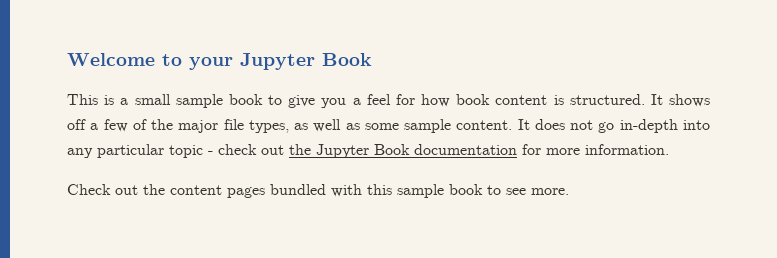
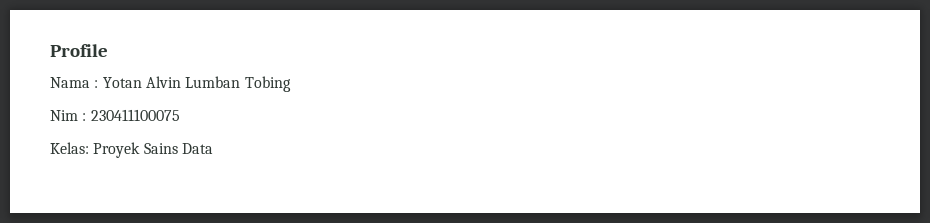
- Welcome to your Jupyter Book
- This is a small sample book to give you a feel for how book content is structured. It shows off a few of the major file types, as well as some sample content. It does not go in-depth into any particular topic - check out the Jupyter Book documentation for more information.
- Check out the content pages bundled with this sample book to see more.
+ Profile
+ Nama : Yotan Alvin Lumban Tobing
+ Nim : 230411100075
+ Kelas: Proyek Sains Data

